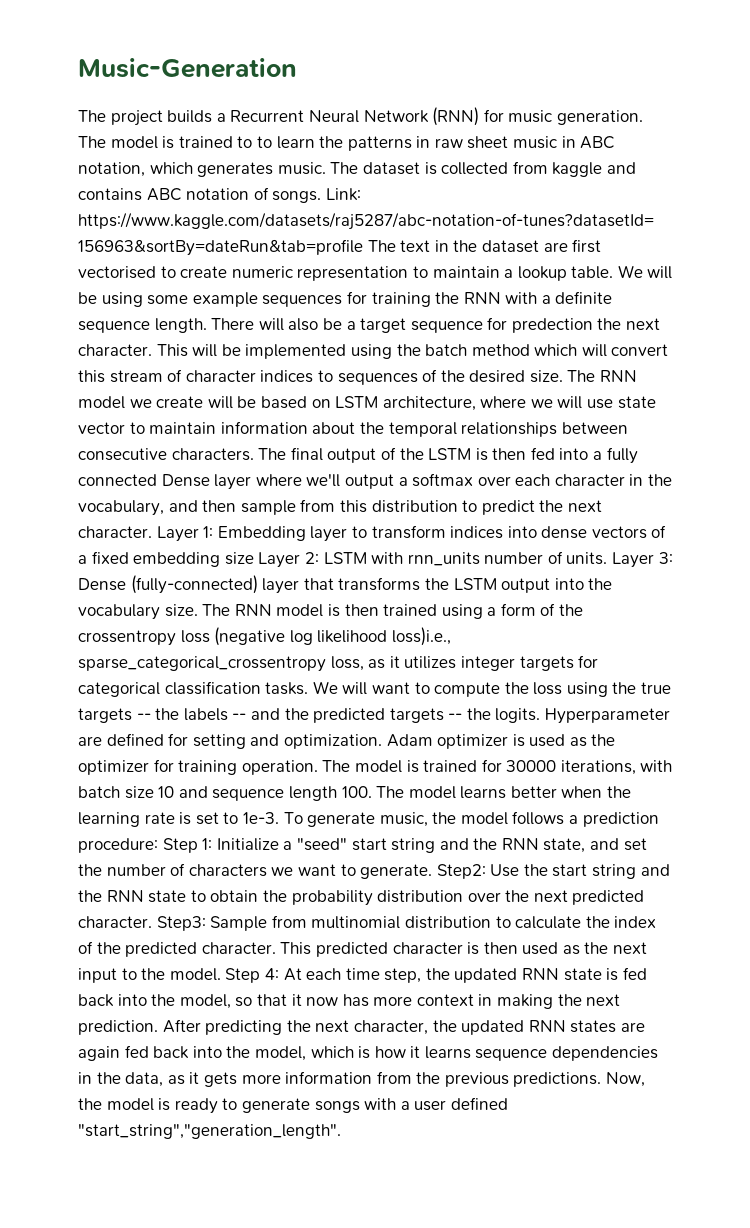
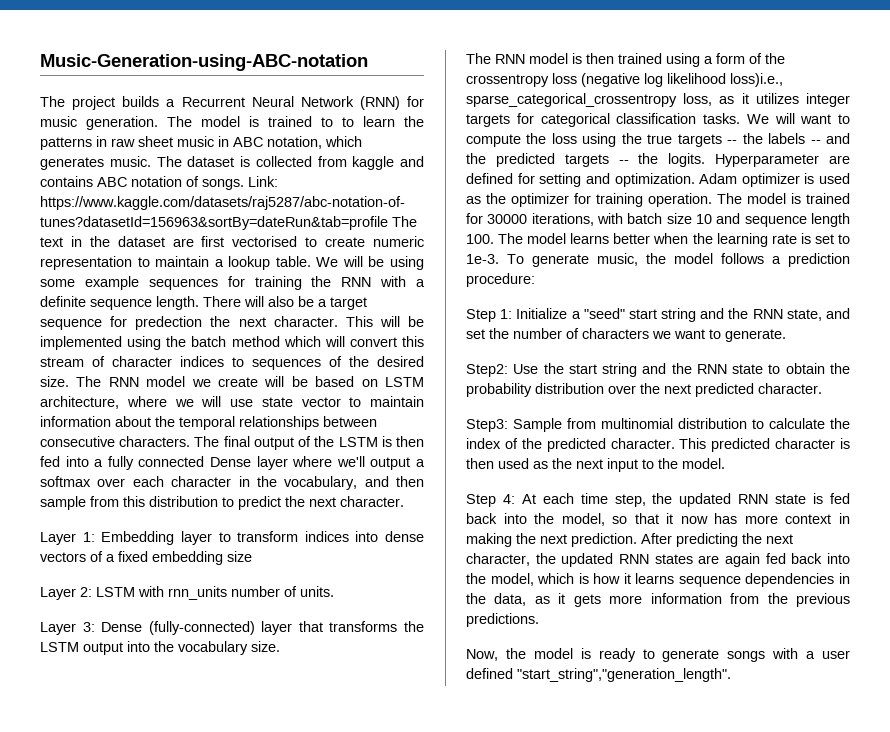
- Music-Generation
+ Music-Generation-using-ABC-notation
- The final output of the LSTM is then fed into a fully connected Dense layer where we'll output a softmax over each character in the vocabulary, and then sample from this distribution to predict the next character. Layer 1:
+ The final output of the LSTM is then fed into a fully connected Dense layer where we'll output a softmax over each character in the vocabulary, and then sample from this distribution to predict the next character.
+ Layer 1:
- Embedding layer to transform indices into dense vectors of a fixed embedding size Layer 2:
+ Embedding layer to transform indices into dense vectors of a fixed embedding size
+ Layer 2:
- LSTM with rnn_units number of units. Layer 3:
+ LSTM with rnn_units number of units.
+ Layer 3:
- Dense (fully-connected) layer that transforms the LSTM output into the vocabulary size. The RNN model is then trained using a form of the crossentropy loss (negative log likelihood loss)i.e., sparse_categorical_crossentropy loss, as it utilizes integer targets for categorical classification tasks.
+ Dense (fully-connected) layer that transforms the LSTM output into the vocabulary size.
+ The RNN model is then trained using a form of the crossentropy loss (negative log likelihood loss)i.e., sparse_categorical_crossentropy loss, as it utilizes integer targets for categorical classification tasks.
- To generate music, the model follows a prediction procedure: Step 1:
+ To generate music, the model follows a prediction procedure:
+ Step 1:
- Initialize a "seed" start string and the RNN state, and set the number of characters we want to generate. Step2:
+ Initialize a "seed" start string and the RNN state, and set the number of characters we want to generate.
+ Step2:
- Use the start string and the RNN state to obtain the probability distribution over the next predicted character. Step3:
+ Use the start string and the RNN state to obtain the probability distribution over the next predicted character.
+ Step3:
- This predicted character is then used as the next input to the model. Step 4: At each time step, the updated RNN state is fed back into the model, so that it now has more context in making the next prediction.
+ This predicted character is then used as the next input to the model.
+ Step 4: At each time step, the updated RNN state is fed back into the model, so that it now has more context in making the next prediction.
- After predicting the next character, the updated RNN states are again fed back into the model, which is how it learns sequence dependencies in the data, as it gets more information from the previous predictions. Now, the model is ready to generate songs with a user defined "start_string","generation_length".
+ After predicting the next character, the updated RNN states are again fed back into the model, which is how it learns sequence dependencies in the data, as it gets more information from the previous predictions.
+ Now, the model is ready to generate songs with a user defined "start_string","generation_length".

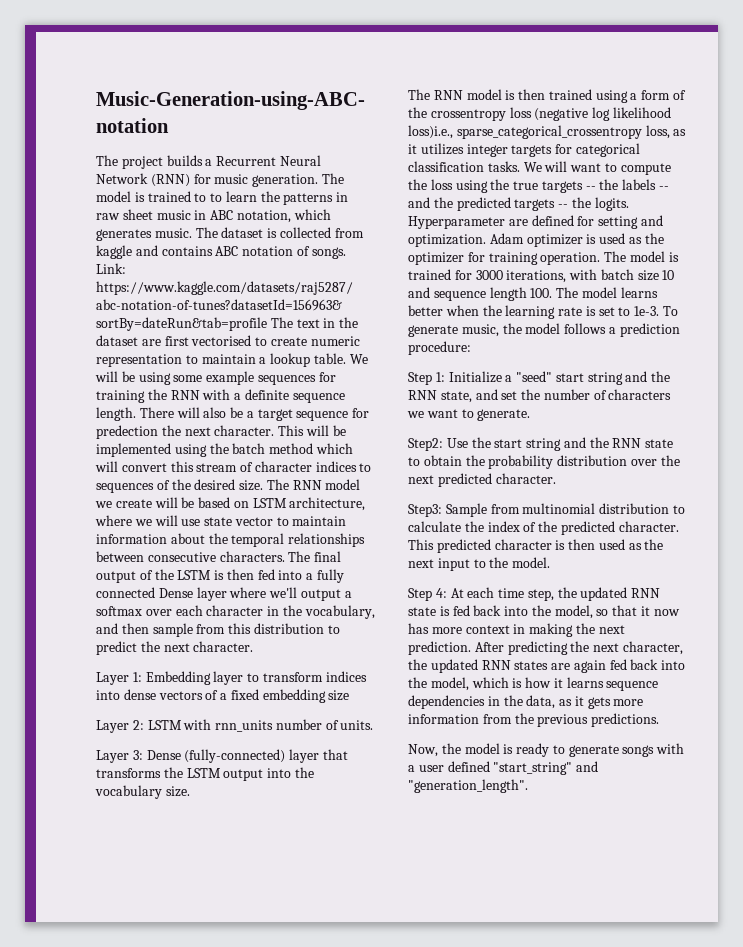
- The model is trained for 30000 iterations, with batch size 10 and sequence length 100. The model learns better when the learning rate is set to 1e-3.
+ The model is trained for 3000 iterations, with batch size 10 and sequence length 100. The model learns better when the learning rate is set to 1e-3.
- Now, the model is ready to generate songs with a user defined "start_string","generation_length".
+ Now, the model is ready to generate songs with a user defined "start_string" and "generation_length".

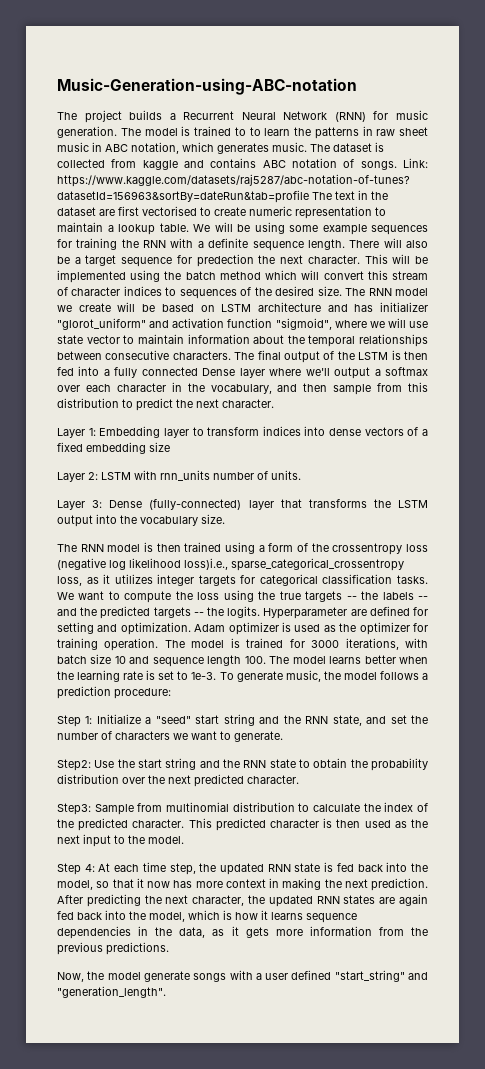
- The RNN model we create will be based on LSTM architecture, where we will use state vector to maintain information about the temporal relationships between consecutive characters.
+ The RNN model we create will be based on LSTM architecture and has initializer "glorot_uniform" and activation function "sigmoid", where we will use state vector to maintain information about the temporal relationships between consecutive characters.
- We will want to compute the loss using the true targets -- the labels -- and the predicted targets -- the logits.
+ We want to compute the loss using the true targets -- the labels -- and the predicted targets -- the logits.
- Now, the model is ready to generate songs with a user defined "start_string" and "generation_length".
+ Now, the model generate songs with a user defined "start_string" and "generation_length".

